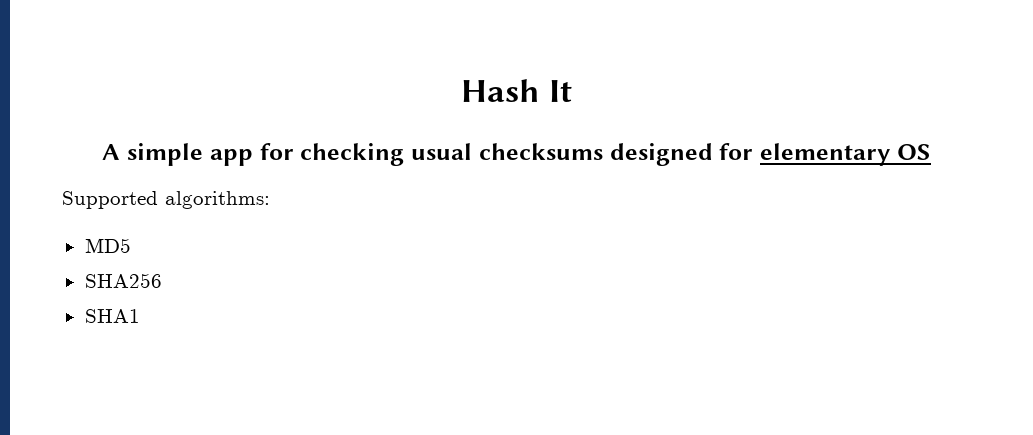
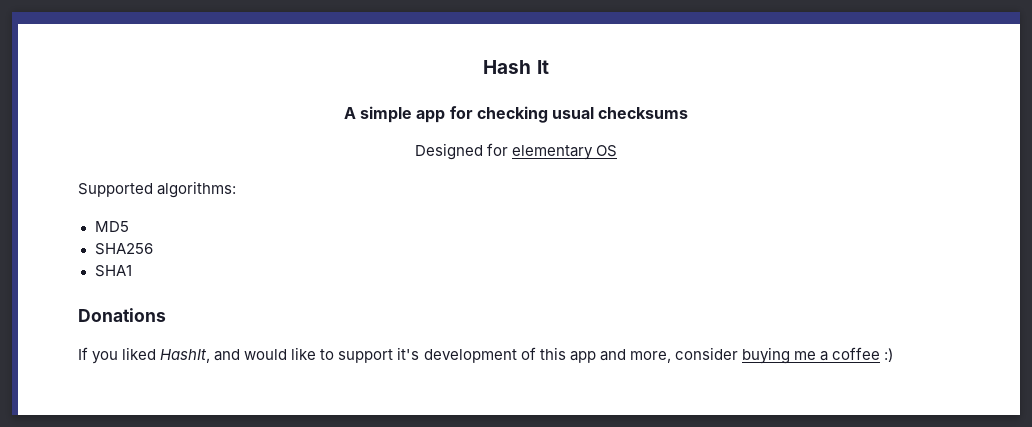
- A simple app for checking usual checksums designed for elementary OS
+ A simple app for checking usual checksums
+ Designed for elementary OS
+ Donations
+ If you liked HashIt, and would like to support it's development of this app and more, consider buying me a coffee :)

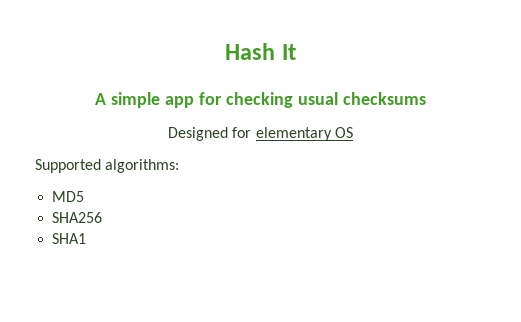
- Donations
- If you liked HashIt, and would like to support it's development of this app and more, consider buying me a coffee :)

